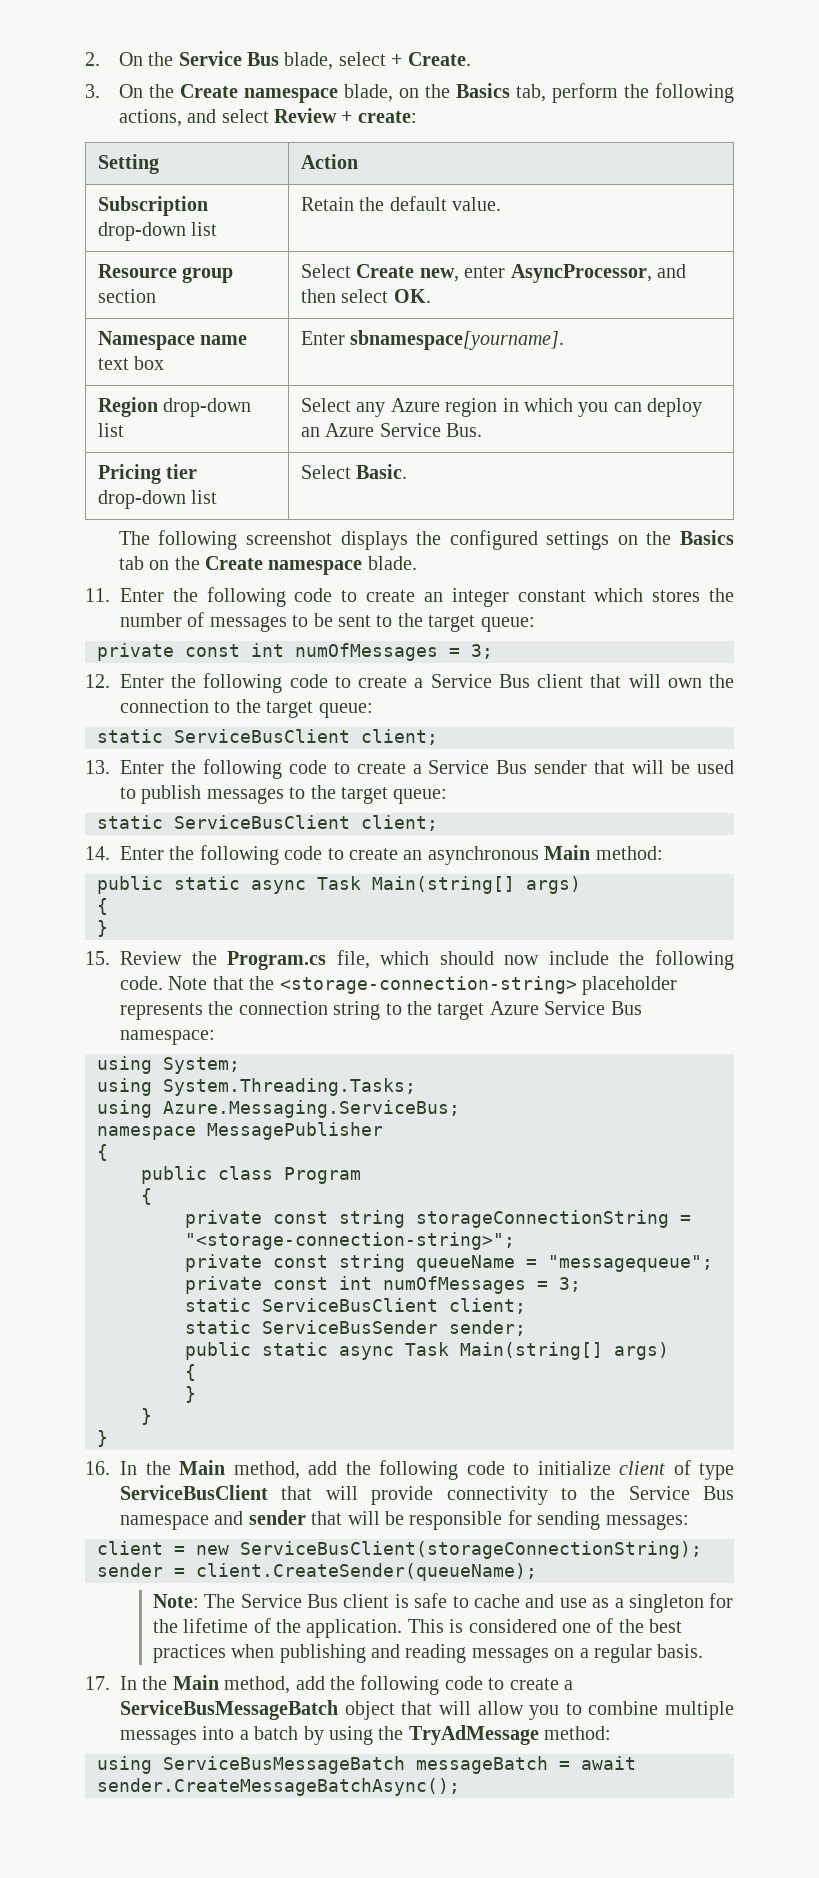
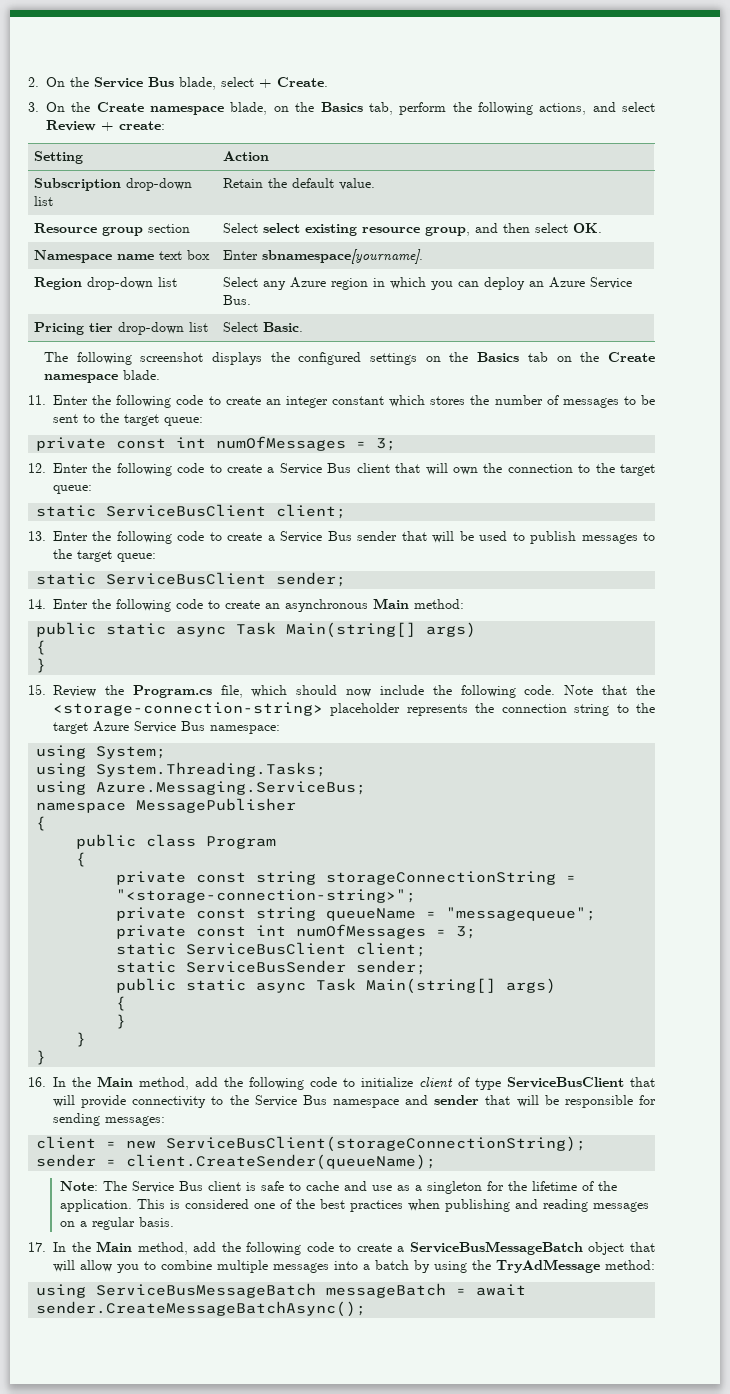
- Resource group section | Select Create new, enter AsyncProcessor, and then select OK.
+ Resource group section | Select select existing resource group, and then select OK.
  13. Enter the following code to create a Service Bus sender that will be used to publish messages to the target queue:
- static ServiceBusClient client;
+ static ServiceBusClient sender;

